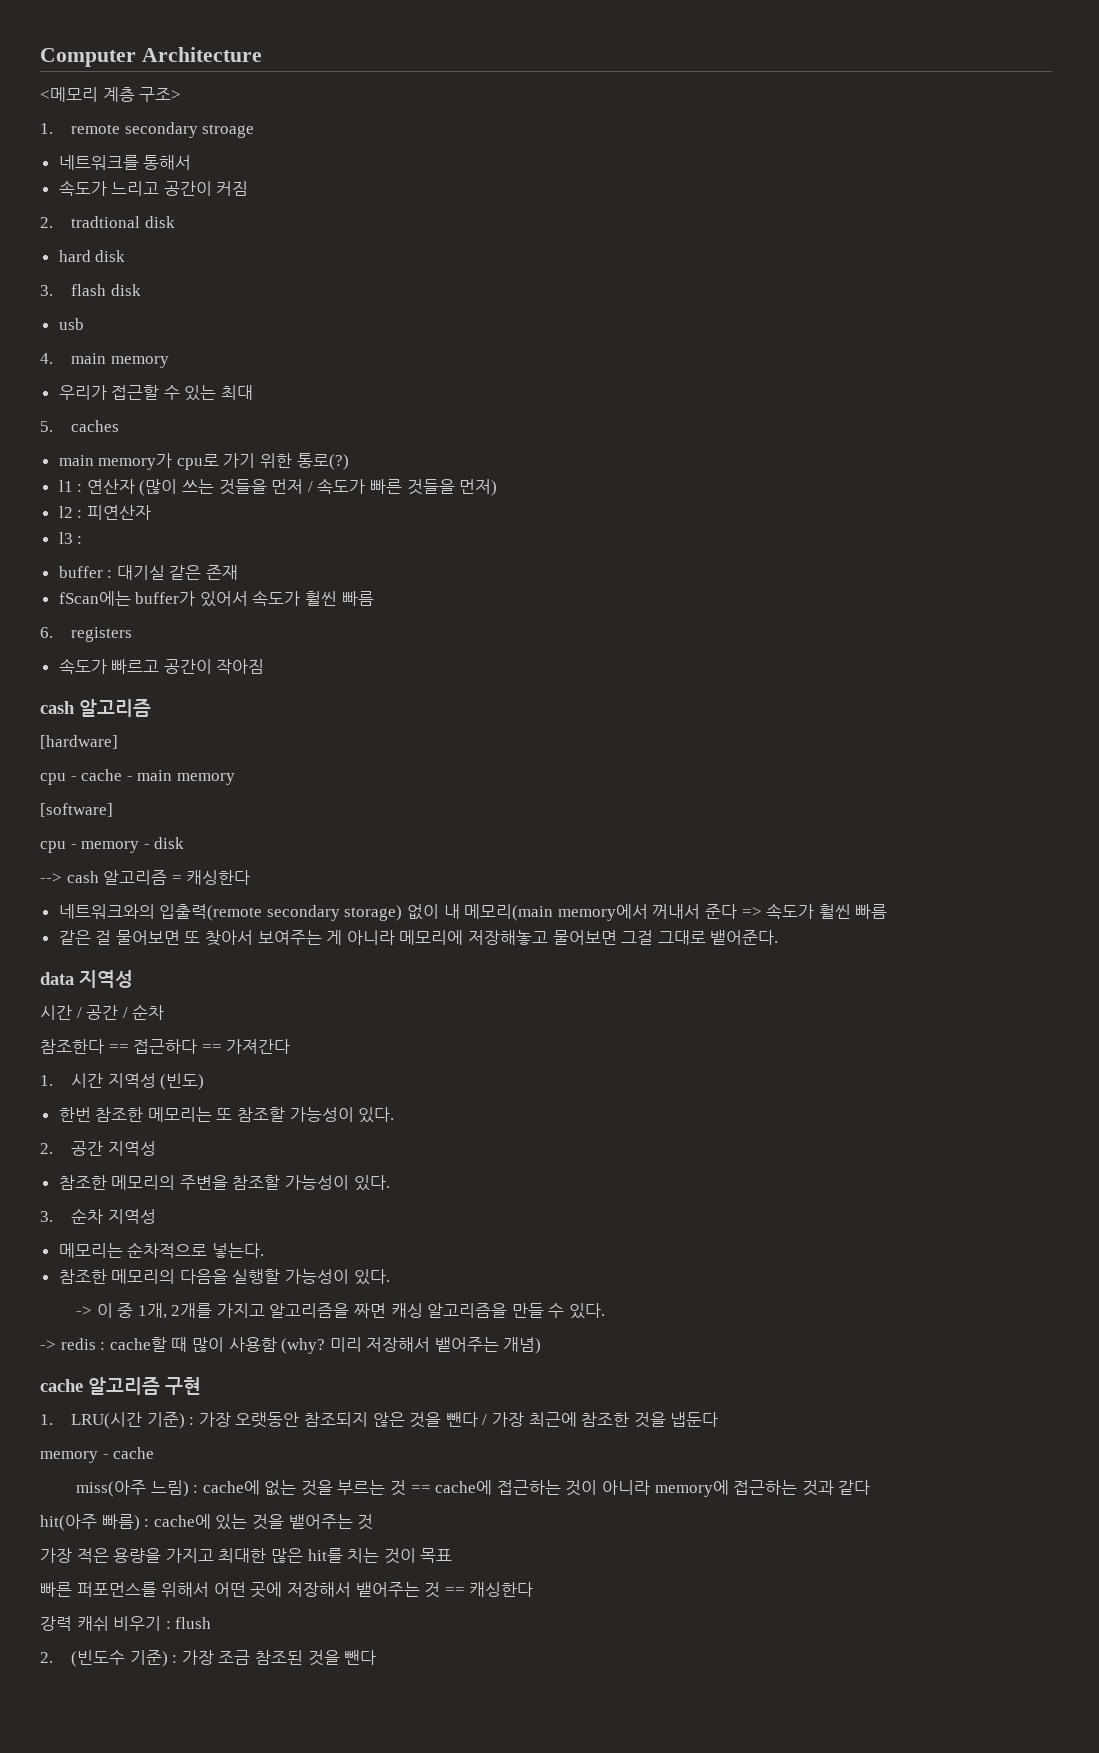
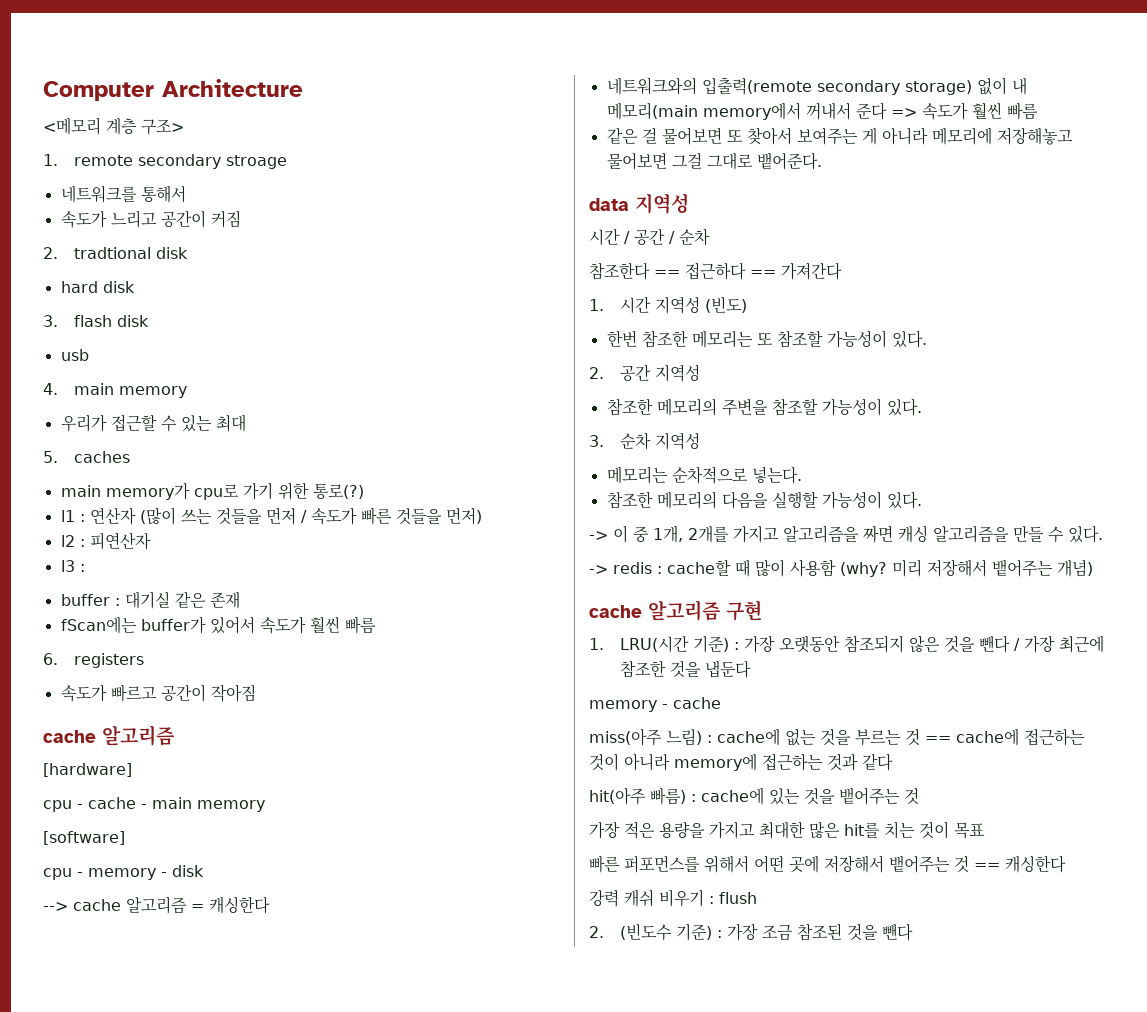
  속도가 빠르고 공간이 작아짐
- cash 알고리즘
+ cache 알고리즘
- --> cash 알고리즘 = 캐싱한다
+ --> cache 알고리즘 = 캐싱한다

